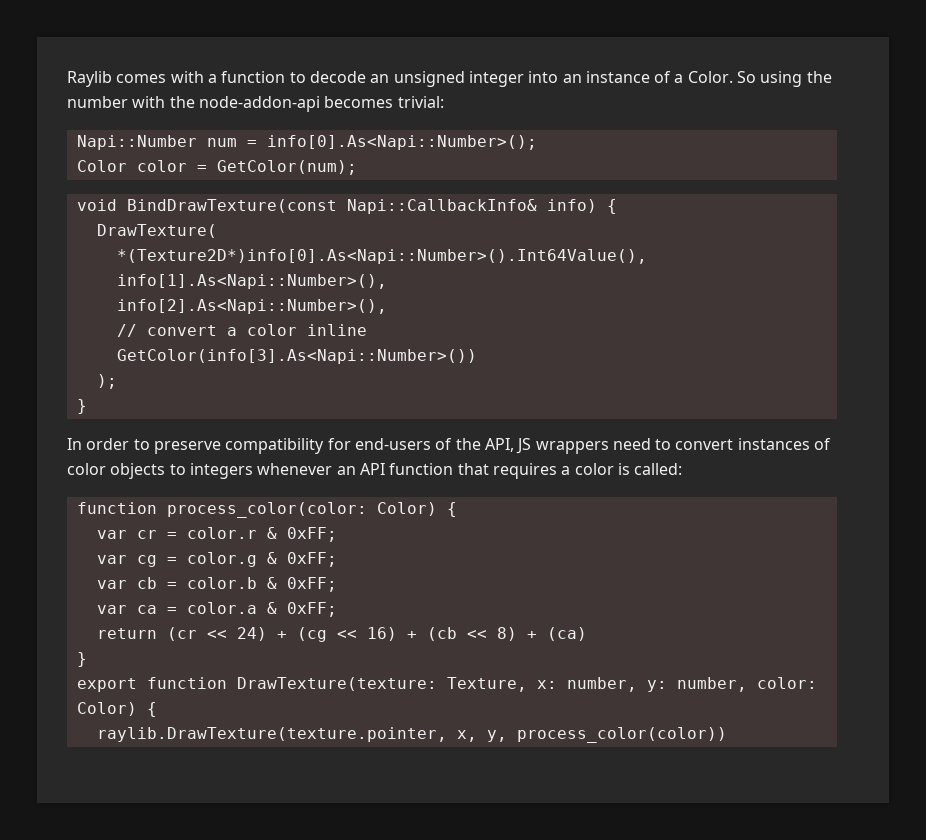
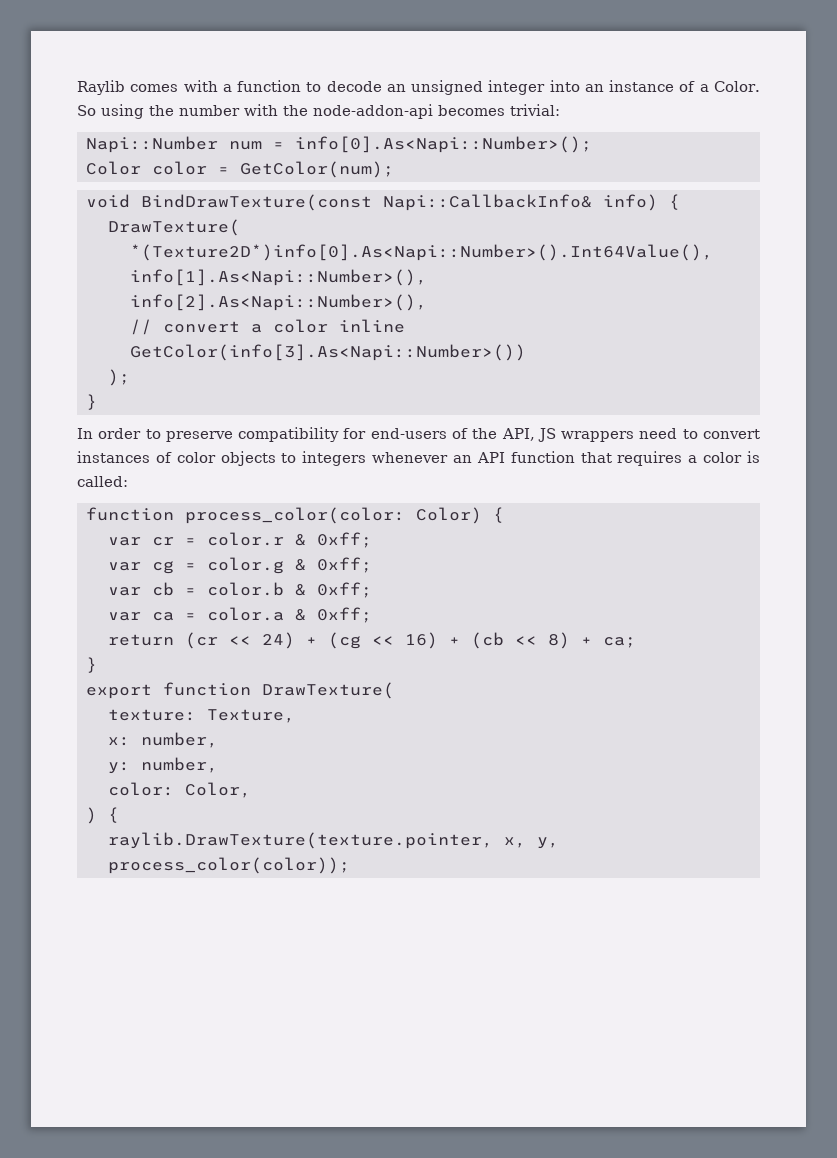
- var cr = color.r & 0xFF;
+ var cr = color.r & 0xff;
- var cg = color.g & 0xFF;
+ var cg = color.g & 0xff;
- var cb = color.b & 0xFF;
+ var cb = color.b & 0xff;
- var ca = color.a & 0xFF;
+ var ca = color.a & 0xff;
- return (cr << 24) + (cg << 16) + (cb << 8) + (ca)
+ return (cr << 24) + (cg << 16) + (cb << 8) + ca;
- export function DrawTexture(texture: Texture, x: number, y: number, color: Color) {
+ export function DrawTexture(
+ texture: Texture,
+ x: number,
+ y: number,
+ color: Color,
+ ) {
- raylib.DrawTexture(texture.pointer, x, y, process_color(color))
+ raylib.DrawTexture(texture.pointer, x, y, process_color(color));

